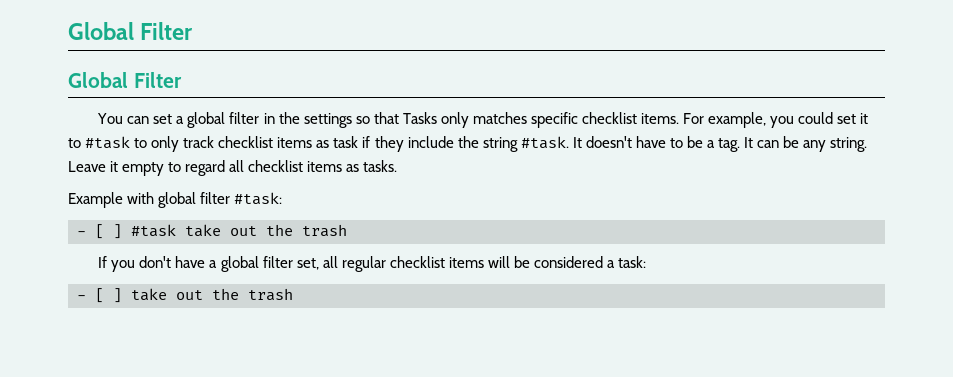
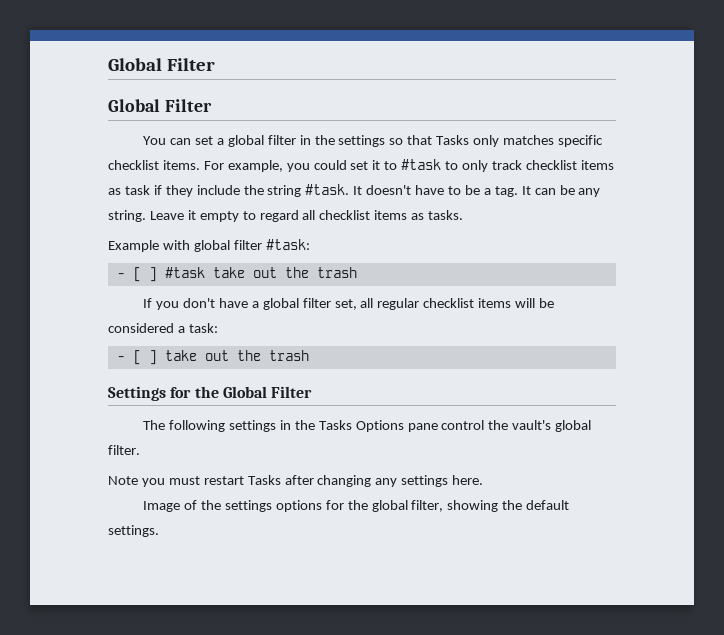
+ Settings for the Global Filter
+ The following settings in the Tasks Options pane control the vault's global filter.
+ Note you must restart Tasks after changing any settings here.
+ Image of the settings options for the global filter, showing the default settings.

